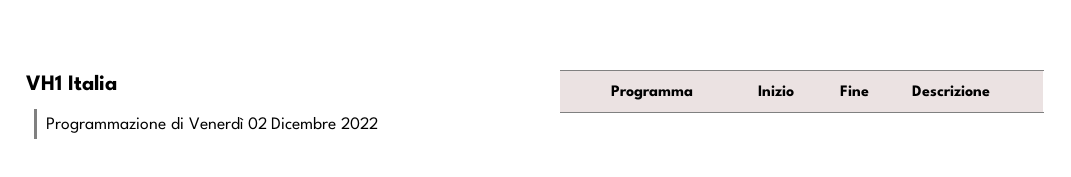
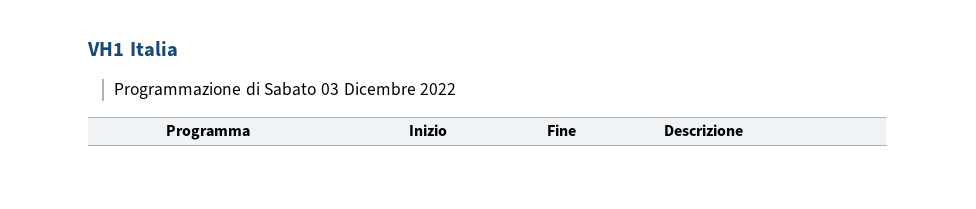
- Programmazione di Venerdì 02 Dicembre 2022
+ Programmazione di Sabato 03 Dicembre 2022

